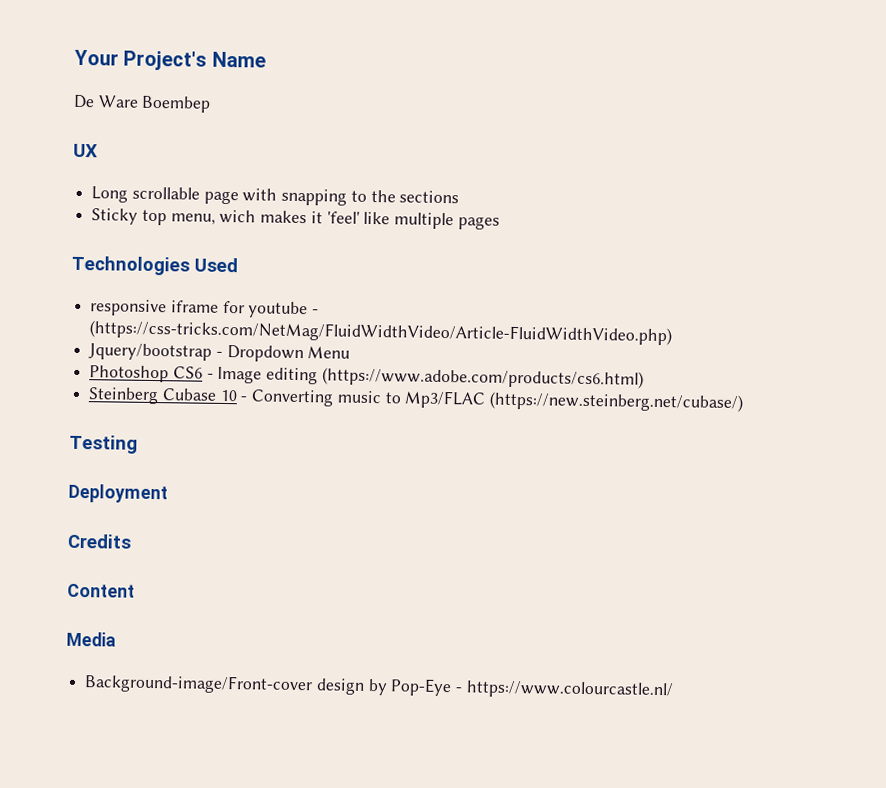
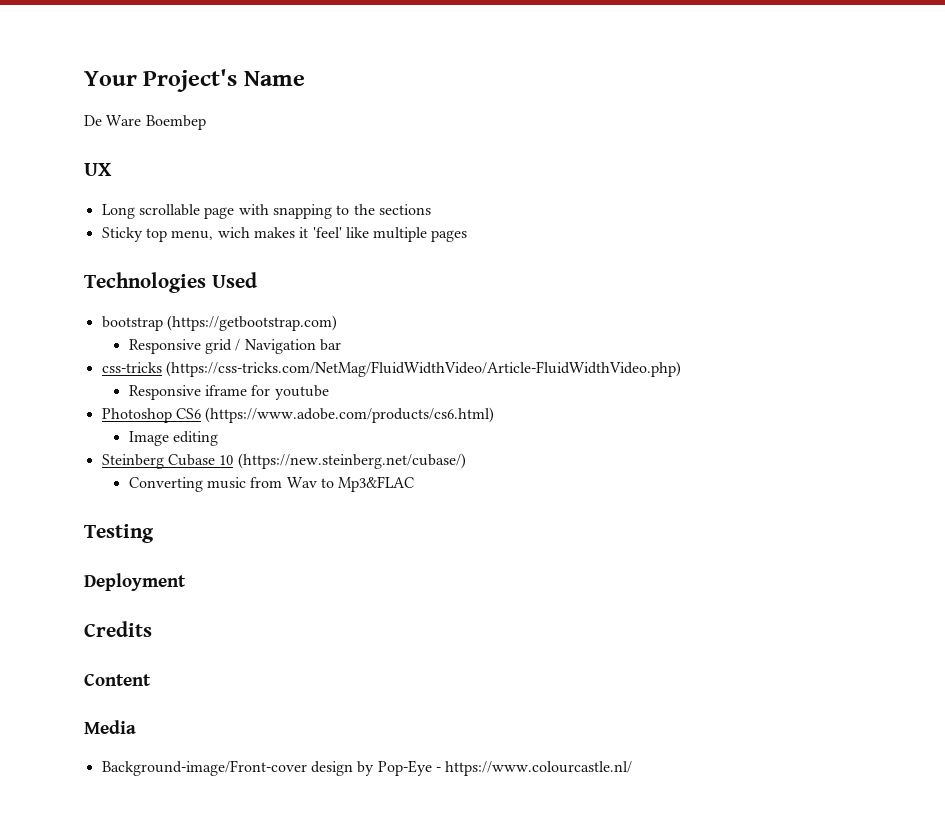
- responsive iframe for youtube - (https://css-tricks.com/NetMag/FluidWidthVideo/Article-FluidWidthVideo.php)
- Jquery/bootstrap - Dropdown Menu
+ bootstrap (https://getbootstrap.com)
+ Responsive grid / Navigation bar
+ css-tricks (https://css-tricks.com/NetMag/FluidWidthVideo/Article-FluidWidthVideo.php)
+ Responsive iframe for youtube
- Photoshop CS6 - Image editing (https://www.adobe.com/products/cs6.html)
+ Photoshop CS6 (https://www.adobe.com/products/cs6.html)
+ Image editing
- Steinberg Cubase 10 - Converting music to Mp3/FLAC (https://new.steinberg.net/cubase/)
+ Steinberg Cubase 10 (https://new.steinberg.net/cubase/)
+ Converting music from Wav to Mp3&FLAC

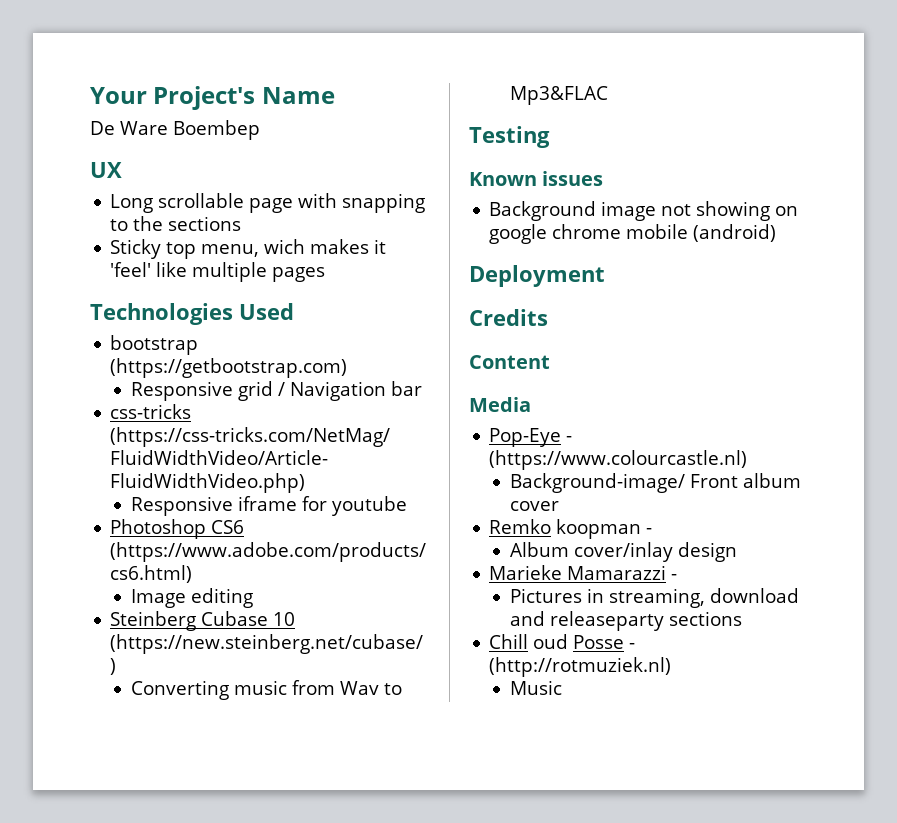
+ Known issues
+ Background image not showing on google chrome mobile (android)
  Deployment
  Credits
  Content
  Media
- Background-image/Front-cover design by Pop-Eye - https://www.colourcastle.nl/
+ Pop-Eye - (https://www.colourcastle.nl)
+ Background-image/ Front album cover
+ Remko koopman -
+ Album cover/inlay design
+ Marieke Mamarazzi -
+ Pictures in streaming, download and releaseparty sections
+ Chill oud Posse - (http://rotmuziek.nl)
+ Music

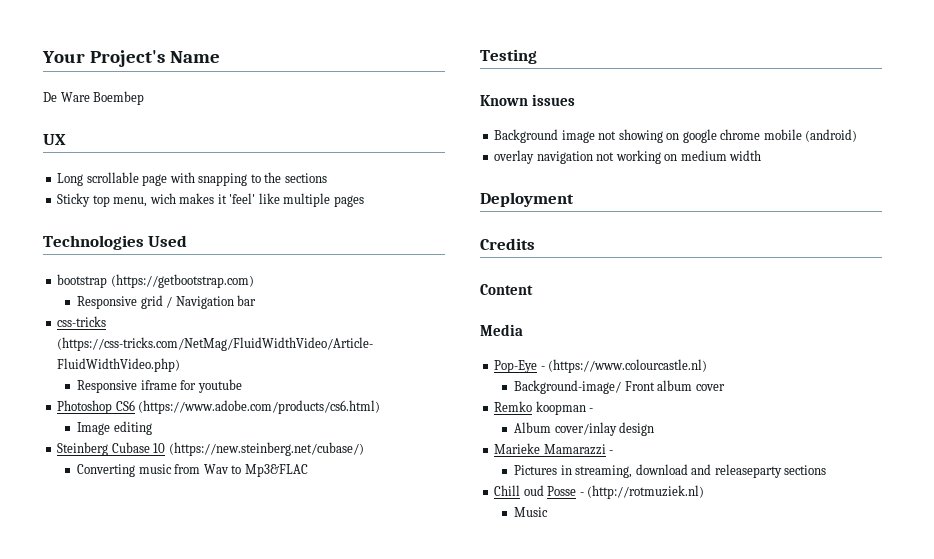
+ overlay navigation not working on medium width

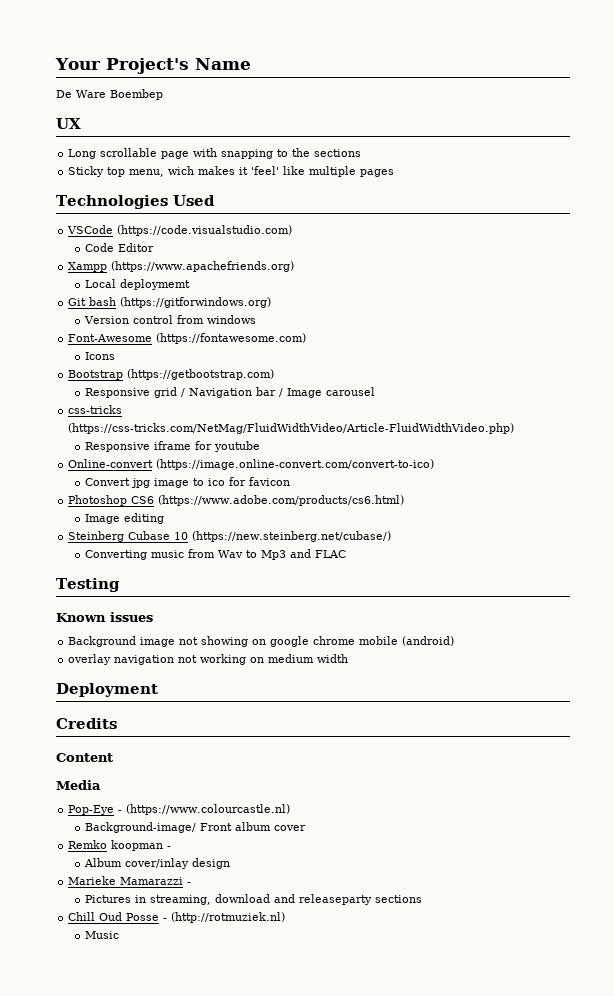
- bootstrap (https://getbootstrap.com)
+ VSCode (https://code.visualstudio.com)
+ Code Editor
+ Xampp (https://www.apachefriends.org)
+ Local deploymemt
+ Git bash (https://gitforwindows.org)
+ Version control from windows
+ Font-Awesome (https://fontawesome.com)
+ Icons
+ Bootstrap (https://getbootstrap.com)
- Responsive grid / Navigation bar
+ Responsive grid / Navigation bar / Image carousel
+ Online-convert (https://image.online-convert.com/convert-to-ico)
+ Convert jpg image to ico for favicon
- Converting music from Wav to Mp3&FLAC
+ Converting music from Wav to Mp3 and FLAC
- Chill oud Posse - (http://rotmuziek.nl)
+ Chill Oud Posse - (http://rotmuziek.nl)

